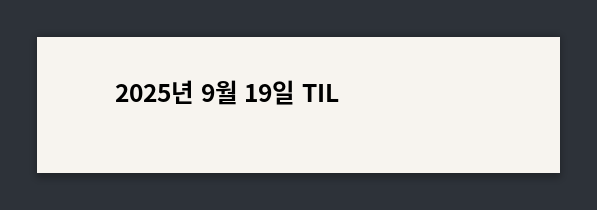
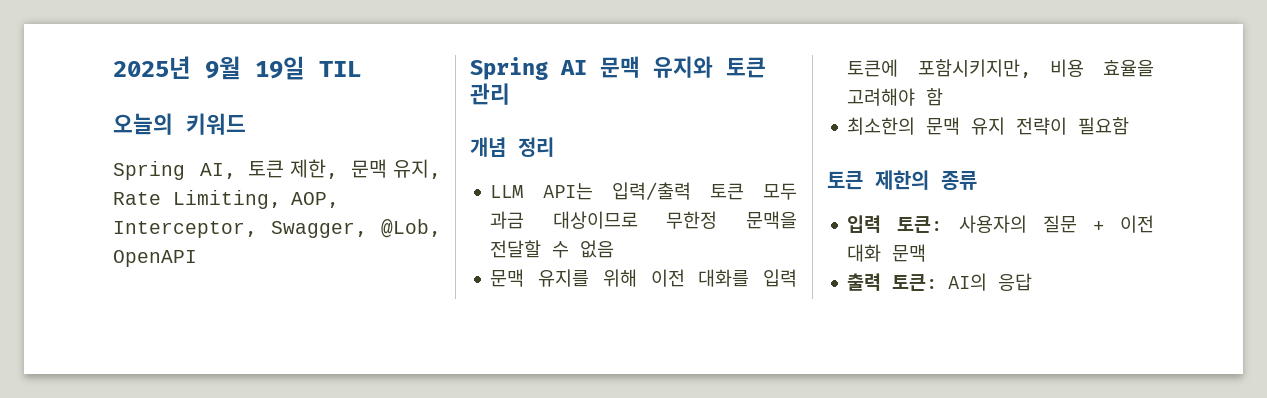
+ 오늘의 키워드
+ Spring AI, 토큰 제한, 문맥 유지, Rate Limiting, AOP, Interceptor, Swagger, @Lob, OpenAPI
+ Spring AI 문맥 유지와 토큰 관리
+ 개념 정리
+ LLM API는 입력/출력 토큰 모두 과금 대상이므로 무한정 문맥을 전달할 수 없음
+ 문맥 유지를 위해 이전 대화를 입력 토큰에 포함시키지만, 비용 효율을 고려해야 함
+ 최소한의 문맥 유지 전략이 필요함
+ 토큰 제한의 종류
+ 입력 토큰: 사용자의 질문 + 이전 대화 문맥
+ 출력 토큰: AI의 응답

